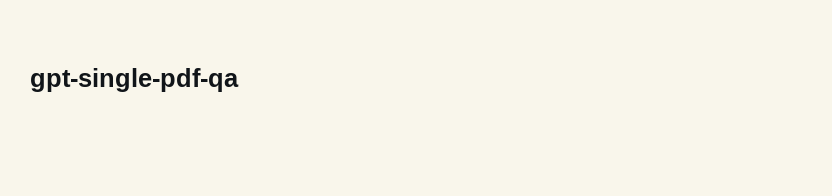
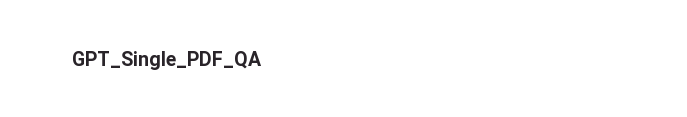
- gpt-single-pdf-qa
+ GPT_Single_PDF_QA

